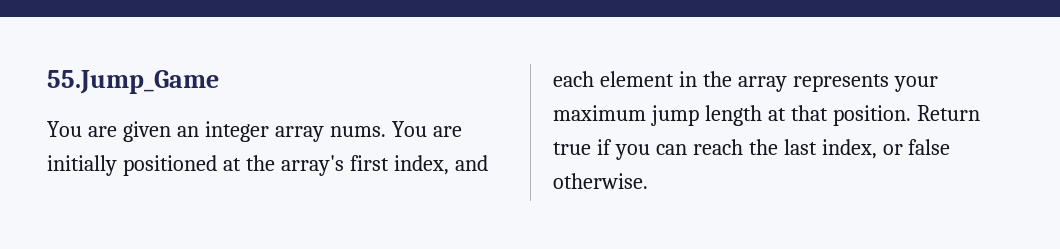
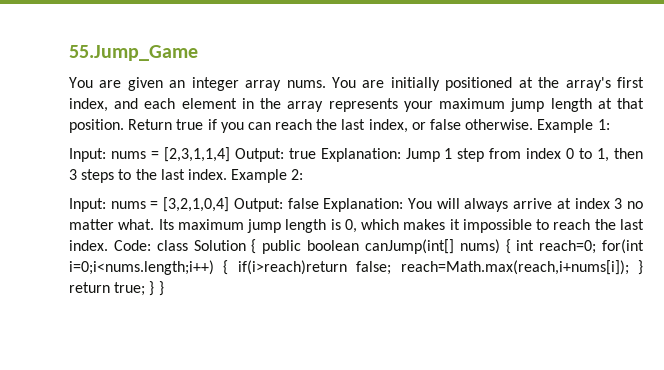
+ Example 1:
+ Input: nums = [2,3,1,1,4] Output: true Explanation: Jump 1 step from index 0 to 1, then 3 steps to the last index. Example 2:
+ Input: nums = [3,2,1,0,4] Output: false Explanation: You will always arrive at index 3 no matter what. Its maximum jump length is 0, which makes it impossible to reach the last index. Code: class Solution { public boolean canJump(int[] nums) { int reach=0; for(int i=0;i<nums.length;i++) { if(i>reach)return false; reach=Math.max(reach,i+nums[i]); } return true; } }

